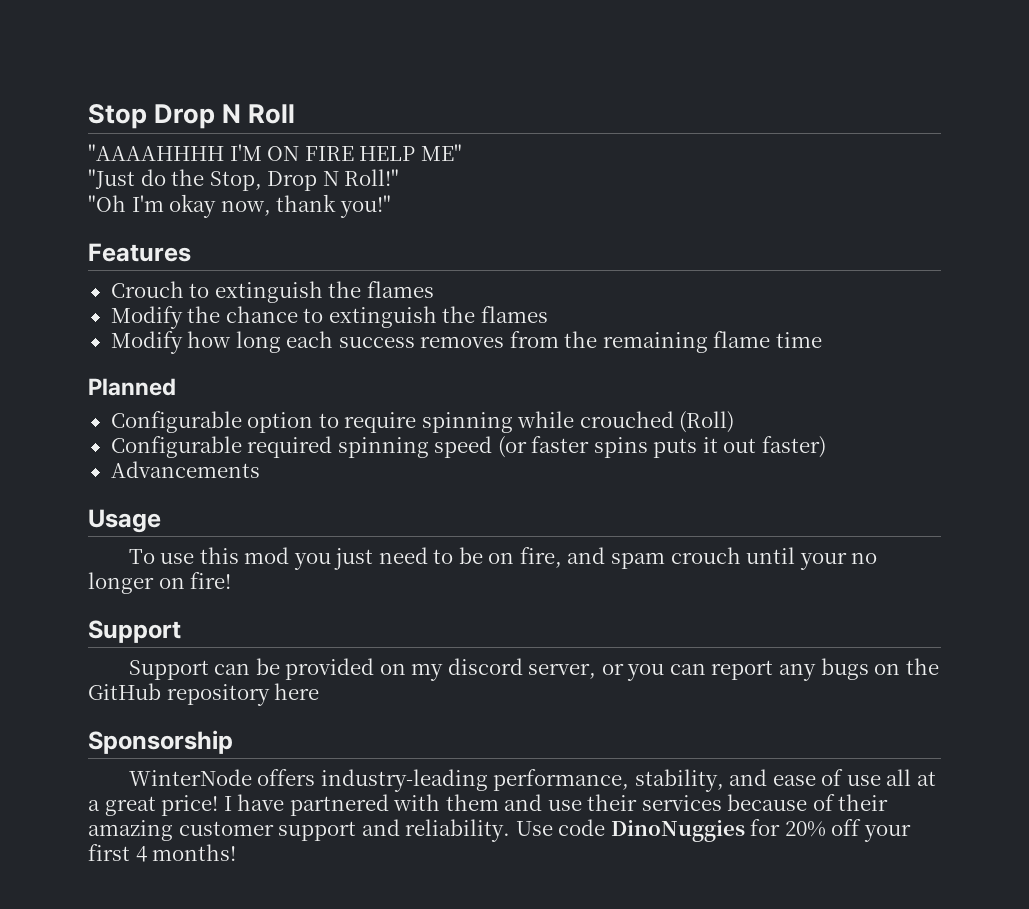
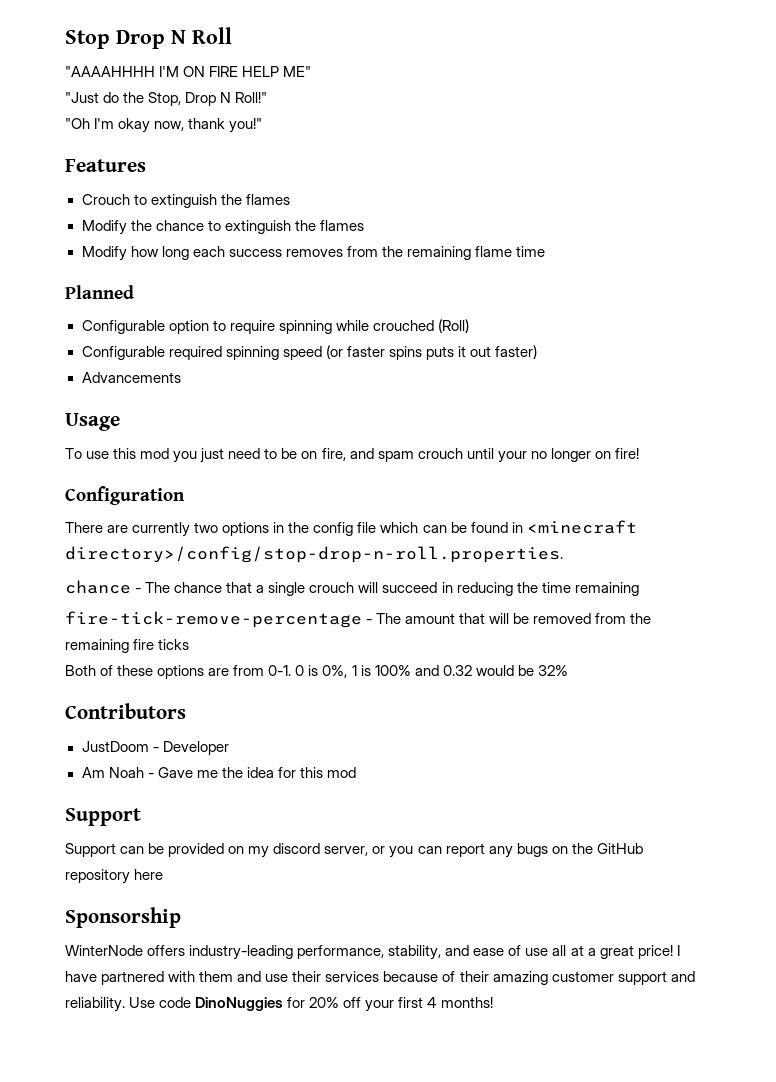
+ Configuration
+ There are currently two options in the config file which can be found in <minecraft directory>/config/stop-drop-n-roll.properties.
+ chance - The chance that a single crouch will succeed in reducing the time remaining
+ fire-tick-remove-percentage - The amount that will be removed from the remaining fire ticks
+ Both of these options are from 0-1. 0 is 0%, 1 is 100% and 0.32 would be 32%
+ Contributors
+ JustDoom - Developer
+ Am Noah - Gave me the idea for this mod

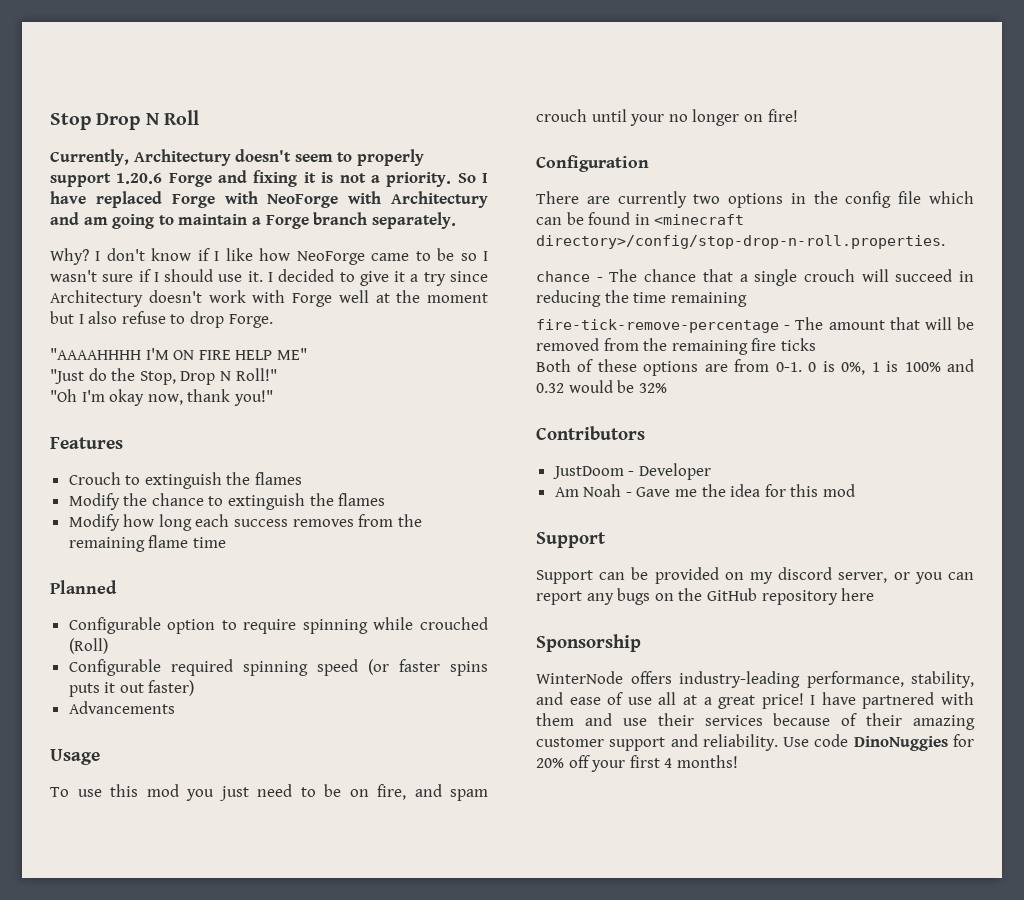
+ Currently, Architectury doesn't seem to properly support 1.20.6 Forge and fixing it is not a priority. So I have replaced Forge with NeoForge with Architectury and am going to maintain a Forge branch separately.
+ Why? I don't know if I like how NeoForge came to be so I wasn't sure if I should use it. I decided to give it a try since Architectury doesn't work with Forge well at the moment but I also refuse to drop Forge.

